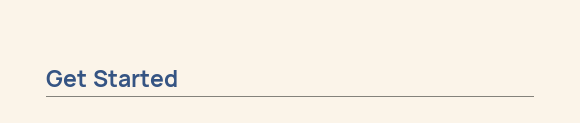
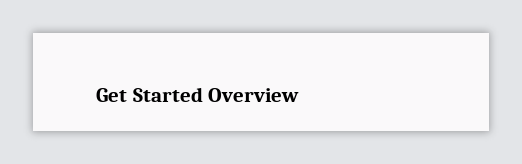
- Get Started
+ Get Started Overview

